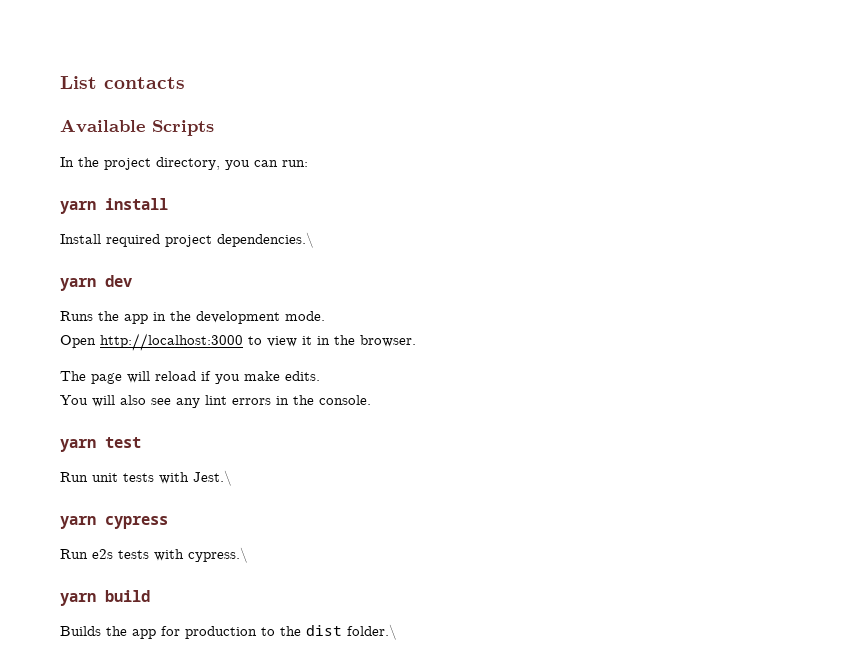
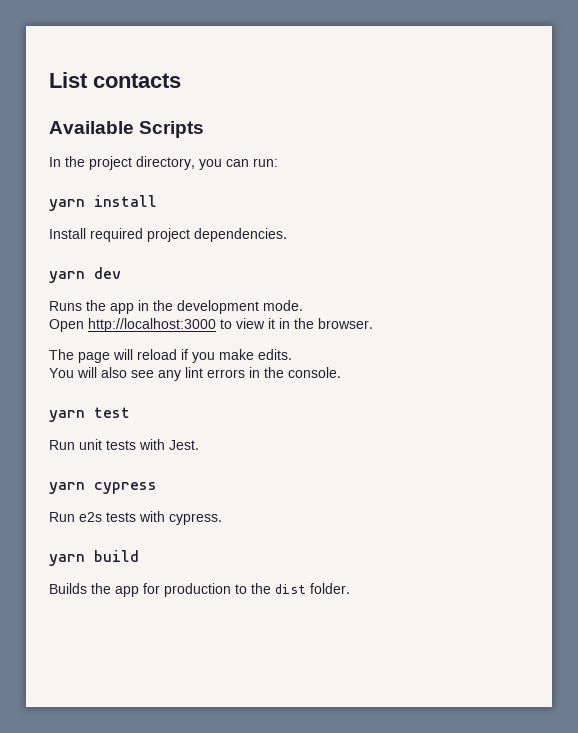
- Install required project dependencies.\
+ Install required project dependencies.
- Run unit tests with Jest.\
+ Run unit tests with Jest.
- Run e2s tests with cypress.\
+ Run e2s tests with cypress.
- Builds the app for production to the dist folder.\
+ Builds the app for production to the dist folder.

